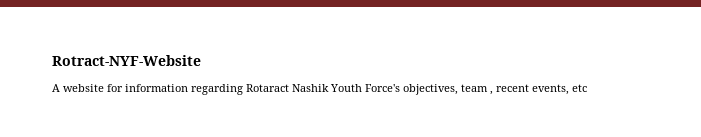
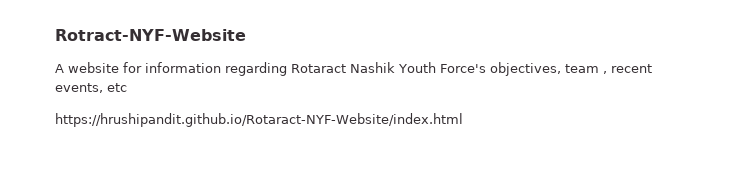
+ https://hrushipandit.github.io/Rotaract-NYF-Website/index.html

